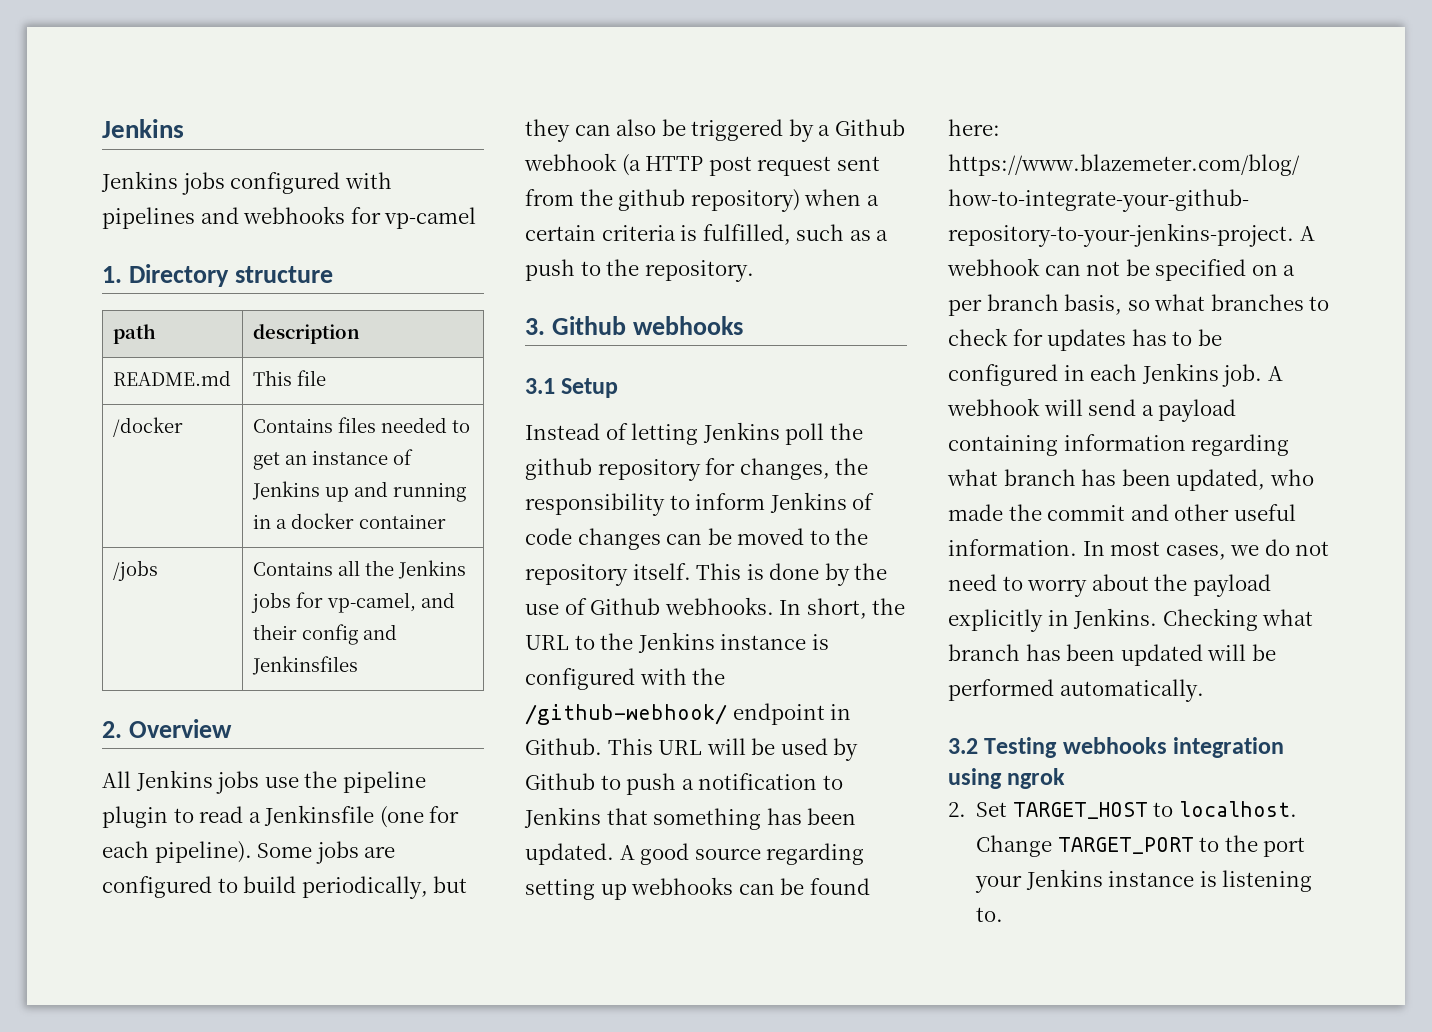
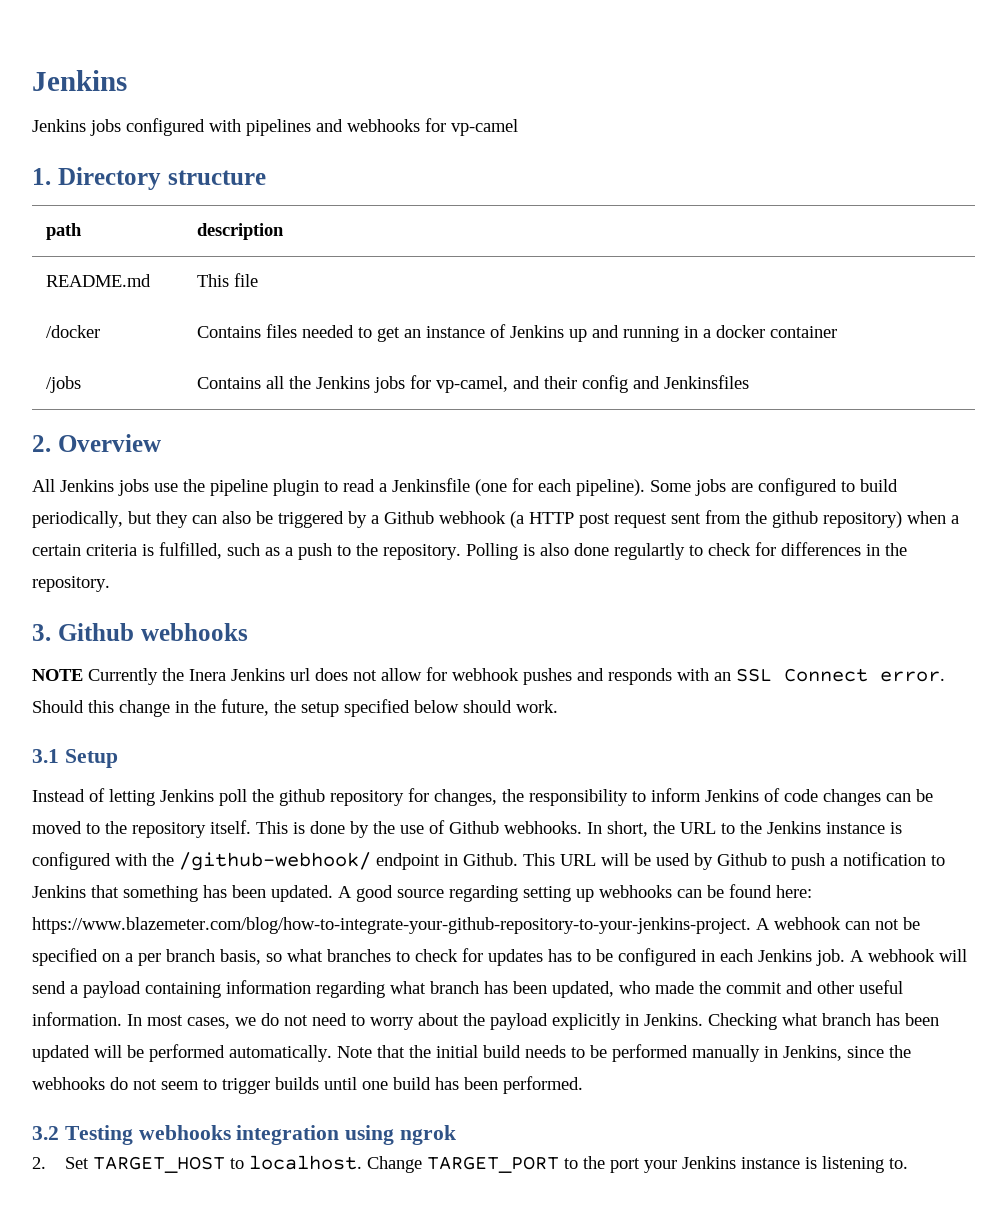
- Some jobs are configured to build periodically, but they can also be triggered by a Github webhook (a HTTP post request sent from the github repository) when a certain criteria is fulfilled, such as a push to the repository.
+ Some jobs are configured to build periodically, but they can also be triggered by a Github webhook (a HTTP post request sent from the github repository) when a certain criteria is fulfilled, such as a push to the repository. Polling is also done regulartly to check for differences in the repository.
  3. Github webhooks
+ NOTE Currently the Inera Jenkins url does not allow for webhook pushes and responds with an SSL Connect error. Should this change in the future, the setup specified below should work.
+ Note that the initial build needs to be performed manually in Jenkins, since the webhooks do not seem to trigger builds until one build has been performed.

